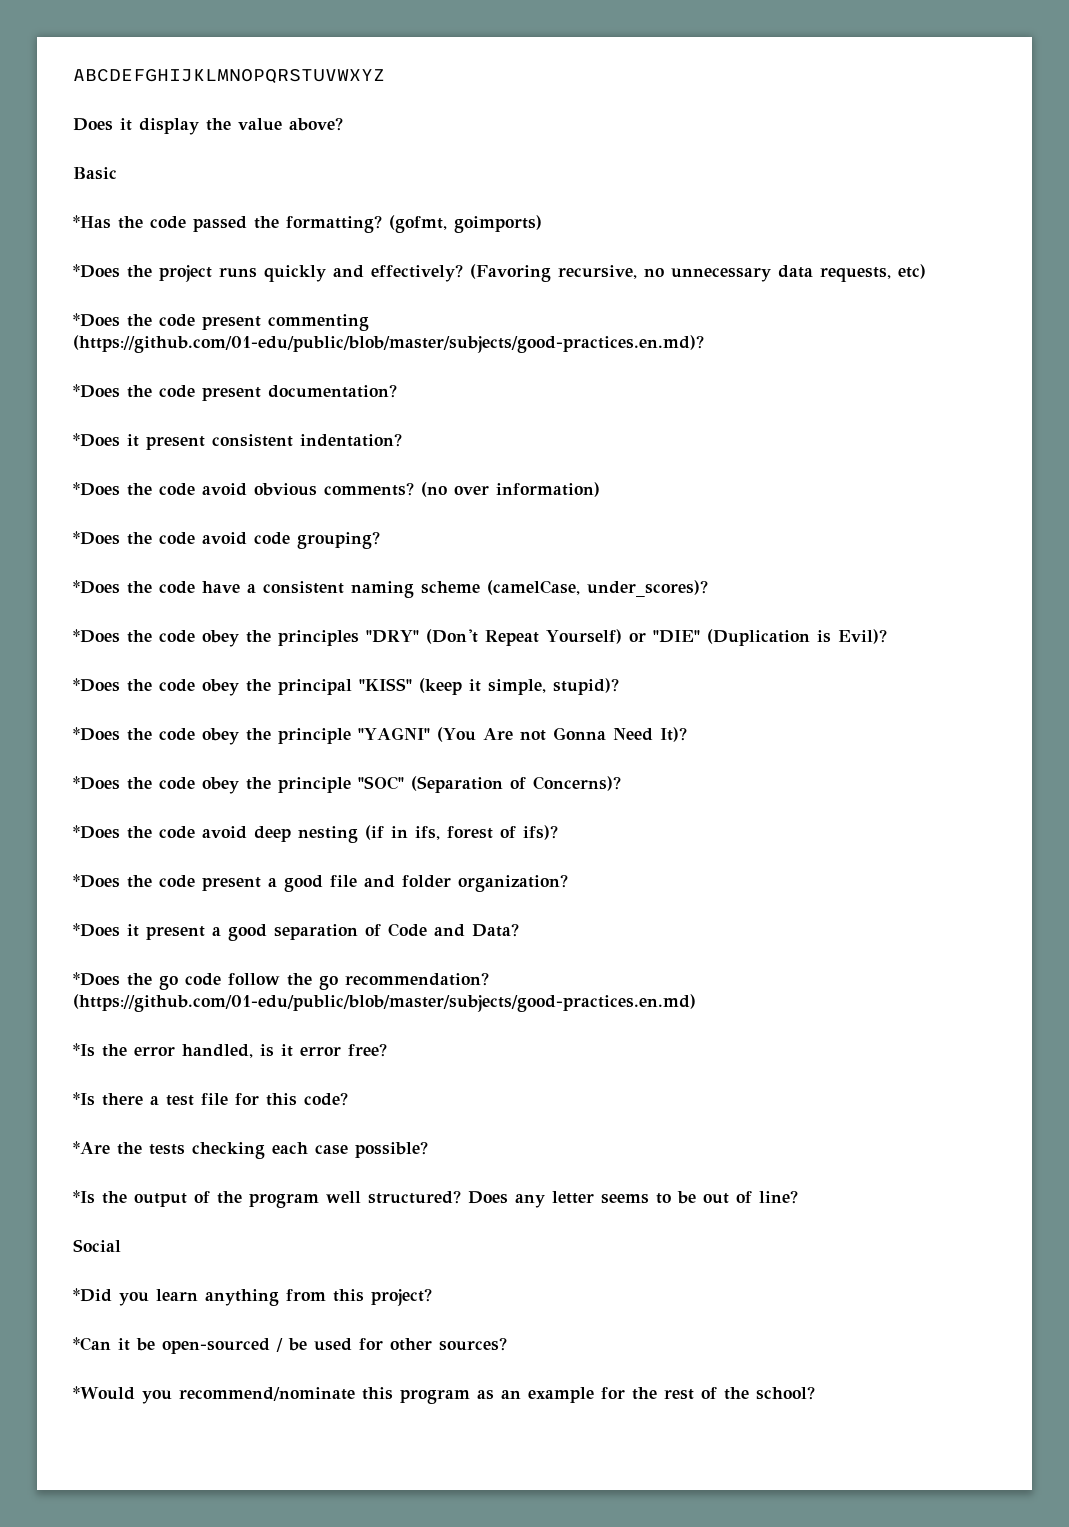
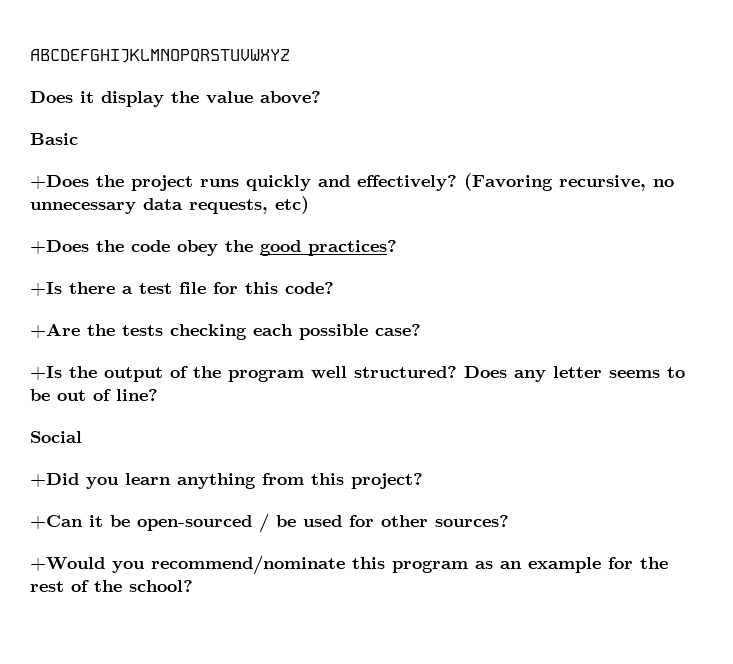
- *Has the code passed the formatting? (gofmt, goimports)
- *Does the project runs quickly and effectively?
+ +Does the project runs quickly and effectively?
- *Does the code present commenting (https://github.com/01-edu/public/blob/master/subjects/good-practices.en.md)?
- *Does the code present documentation?
- *Does it present consistent indentation?
- *Does the code avoid obvious comments? (no over information)
- *Does the code avoid code grouping?
- *Does the code have a consistent naming scheme (camelCase, under_scores)?
- *Does the code obey the principles "DRY" (Don't Repeat Yourself) or "DIE" (Duplication is Evil)?
- *Does the code obey the principal "KISS" (keep it simple, stupid)?
- *Does the code obey the principle "YAGNI" (You Are not Gonna Need It)?
- *Does the code obey the principle "SOC" (Separation of Concerns)?
- *Does the code avoid deep nesting (if in ifs, forest of ifs)?
- *Does the code present a good file and folder organization?
- *Does it present a good separation of Code and Data?
- *Does the go code follow the go recommendation? (https://github.com/01-edu/public/blob/master/subjects/good-practices.en.md)
- *Is the error handled, is it error free?
- *Is there a test file for this code?
+ +Does the code obey the good practices?
+ +Is there a test file for this code?
- *Are the tests checking each case possible?
- *Is the output of the program well structured?
+ +Are the tests checking each possible case?
+ +Is the output of the program well structured?
- *Did you learn anything from this project?
+ +Did you learn anything from this project?
- *Can it be open-sourced / be used for other sources?
+ +Can it be open-sourced / be used for other sources?
- *Would you recommend/nominate this program as an example for the rest of the school?
+ +Would you recommend/nominate this program as an example for the rest of the school?

